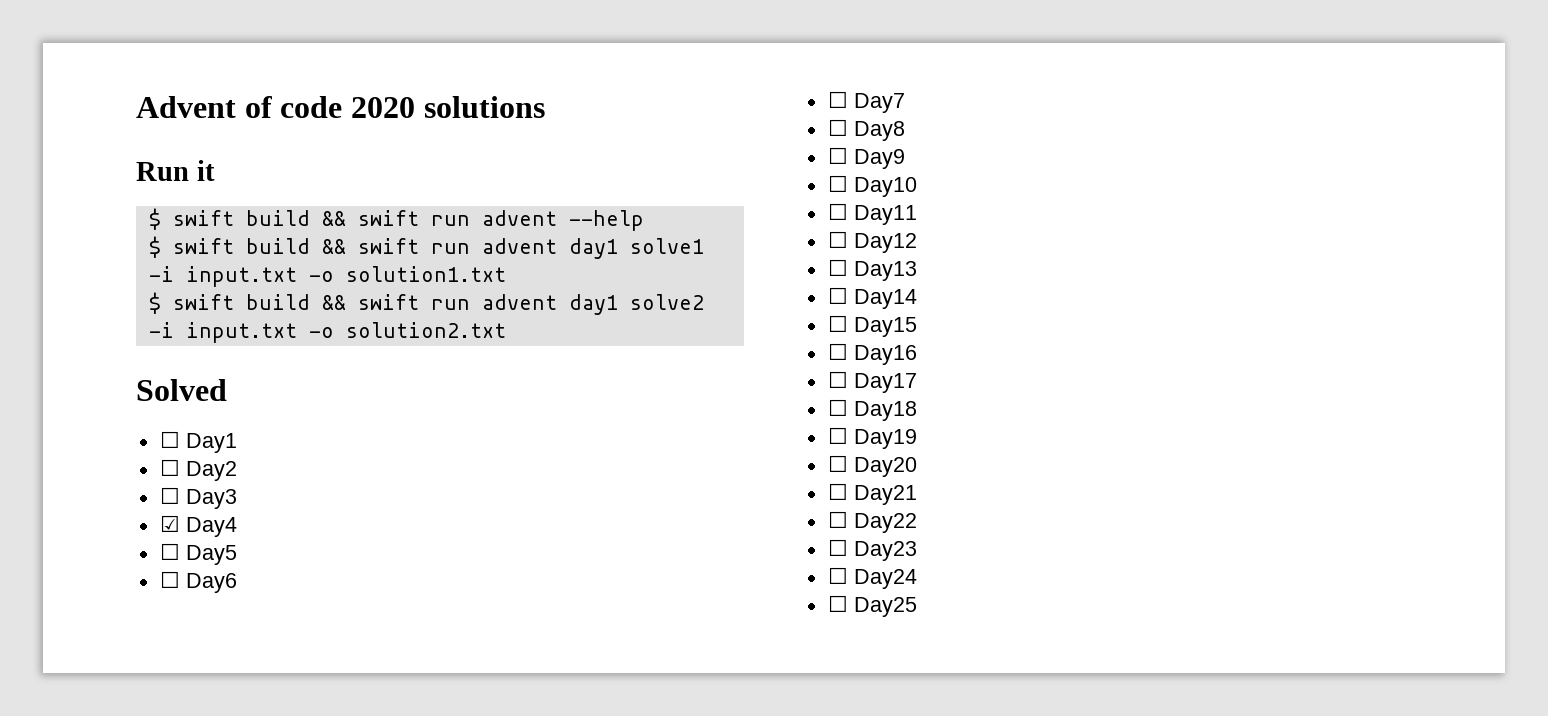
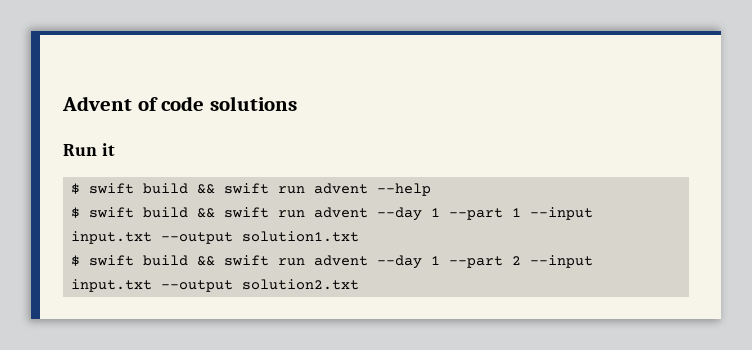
- Advent of code 2020 solutions
+ Advent of code solutions
- $ swift build && swift run advent day1 solve1 -i input.txt -o solution1.txt
+ $ swift build && swift run advent --day 1 --part 1 --input input.txt --output solution1.txt
- $ swift build && swift run advent day1 solve2 -i input.txt -o solution2.txt
- Solved
- ☐ Day1
- ☐ Day2
- ☐ Day3
- ☑ Day4
- ☐ Day5
- ☐ Day6
- ☐ Day7
- ☐ Day8
- ☐ Day9
- ☐ Day10
- ☐ Day11
- ☐ Day12
- ☐ Day13
- ☐ Day14
- ☐ Day15
- ☐ Day16
- ☐ Day17
- ☐ Day18
- ☐ Day19
- ☐ Day20
- ☐ Day21
- ☐ Day22
- ☐ Day23
- ☐ Day24
- ☐ Day25
+ $ swift build && swift run advent --day 1 --part 2 --input input.txt --output solution2.txt

